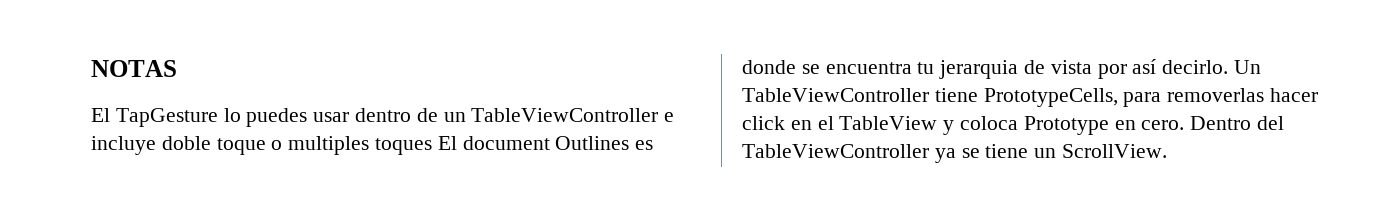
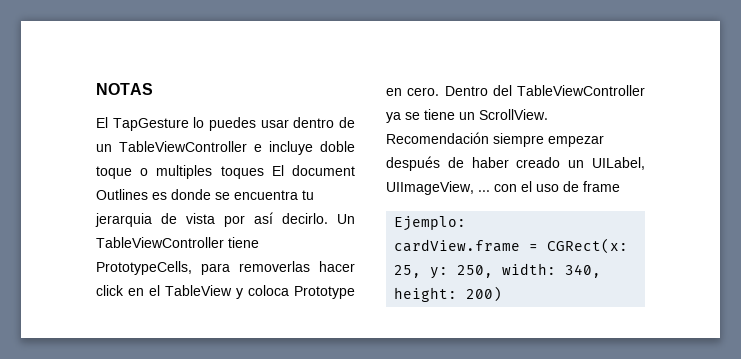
+ Recomendación siempre empezar después de haber creado un UILabel, UIImageView, ... con el uso de frame
+ Ejemplo:
+ cardView.frame = CGRect(x: 25, y: 250, width: 340, height: 200)

